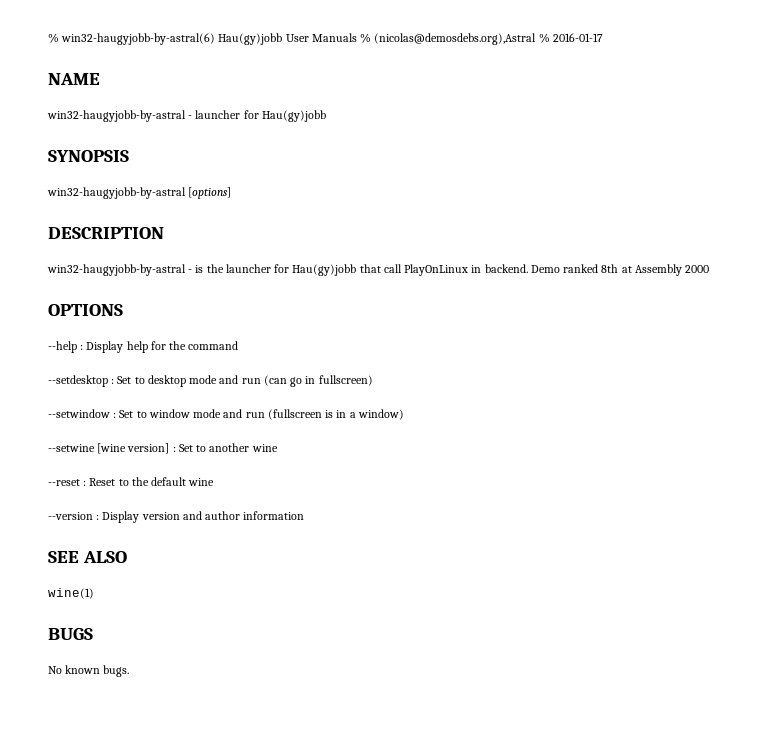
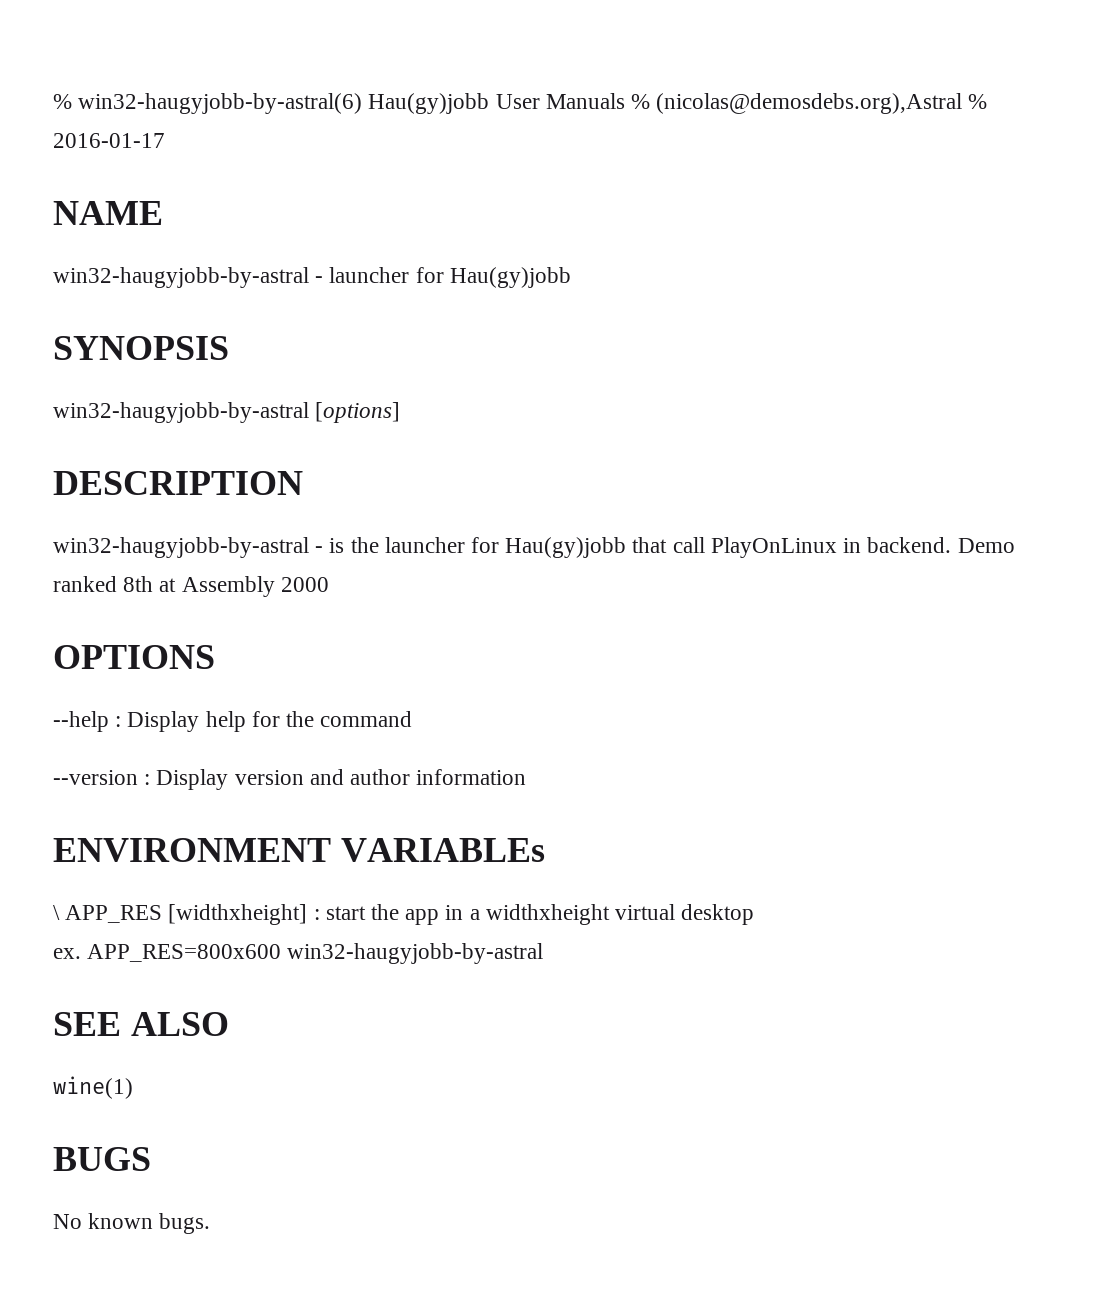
- --setdesktop : Set to desktop mode and run (can go in fullscreen)
- --setwindow : Set to window mode and run (fullscreen is in a window)
- --setwine [wine version] : Set to another wine
- --reset : Reset to the default wine
+ ENVIRONMENT VARIABLEs
+ \ APP_RES [widthxheight] : start the app in a widthxheight virtual desktop
+ ex. APP_RES=800x600 win32-haugyjobb-by-astral

